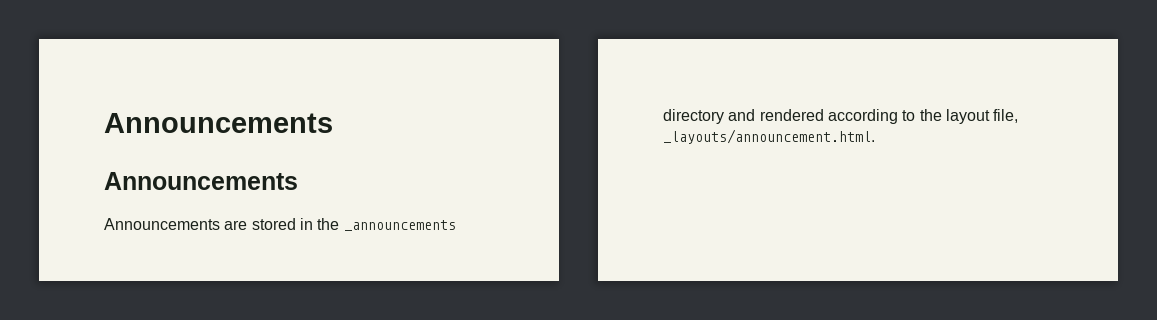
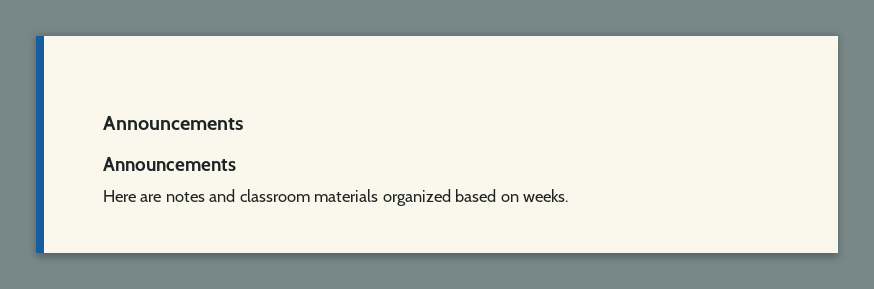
- Announcements are stored in the _announcements directory and rendered according to the layout file, _layouts/announcement.html.
+ Here are notes and classroom materials organized based on weeks.

